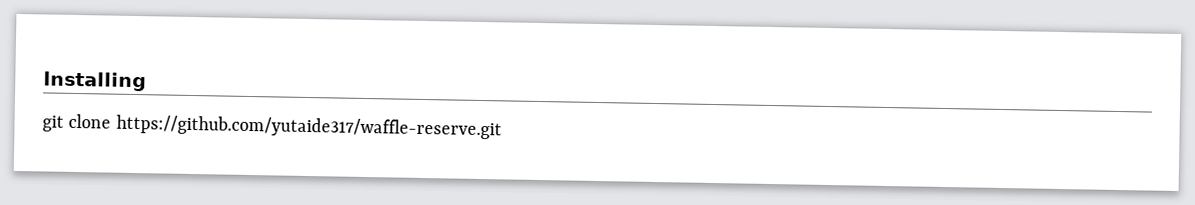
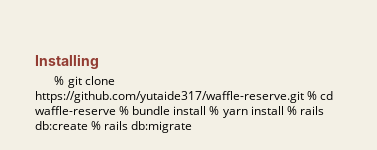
- git clone https://github.com/yutaide317/waffle-reserve.git
+ % git clone https://github.com/yutaide317/waffle-reserve.git % cd waffle-reserve % bundle install % yarn install % rails db:create % rails db:migrate

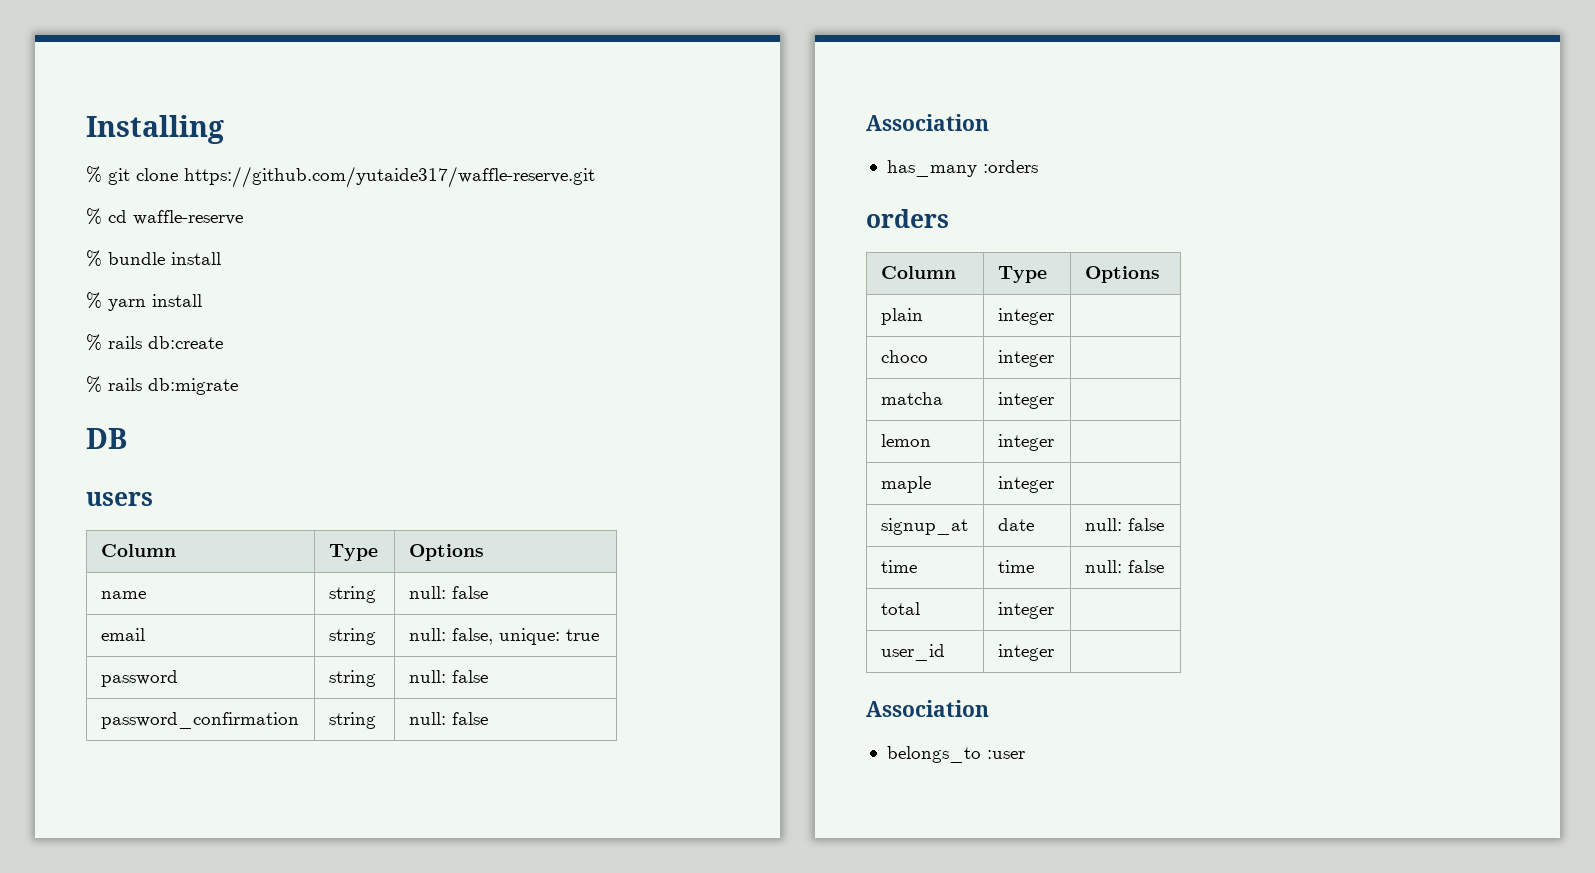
- % git clone https://github.com/yutaide317/waffle-reserve.git % cd waffle-reserve % bundle install % yarn install % rails db:create % rails db:migrate
+ % git clone https://github.com/yutaide317/waffle-reserve.git
+ % cd waffle-reserve
+ % bundle install
+ % yarn install
+ % rails db:create
+ % rails db:migrate
+ DB
+ users
+ Column | Type | Options
+ name | string | null: false
+ email | string | null: false, unique: true
+ password | string | null: false
+ password_confirmation | string | null: false
+ Association
+ has_many :orders
+ orders
+ Column | Type | Options
+ plain | integer |
+ choco | integer |
+ matcha | integer |
+ lemon | integer |
+ maple | integer |
+ signup_at | date | null: false
+ time | time | null: false
+ total | integer |
+ user_id | integer |
+ Association
+ belongs_to :user

